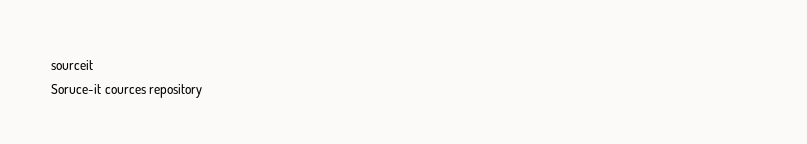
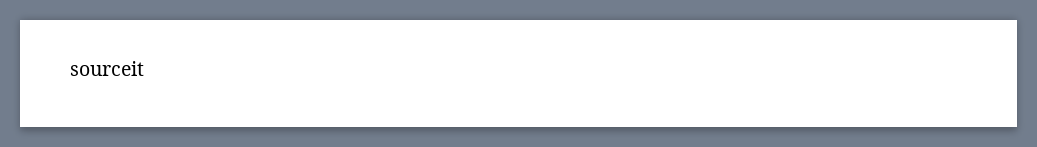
- Soruce-it cources repository

